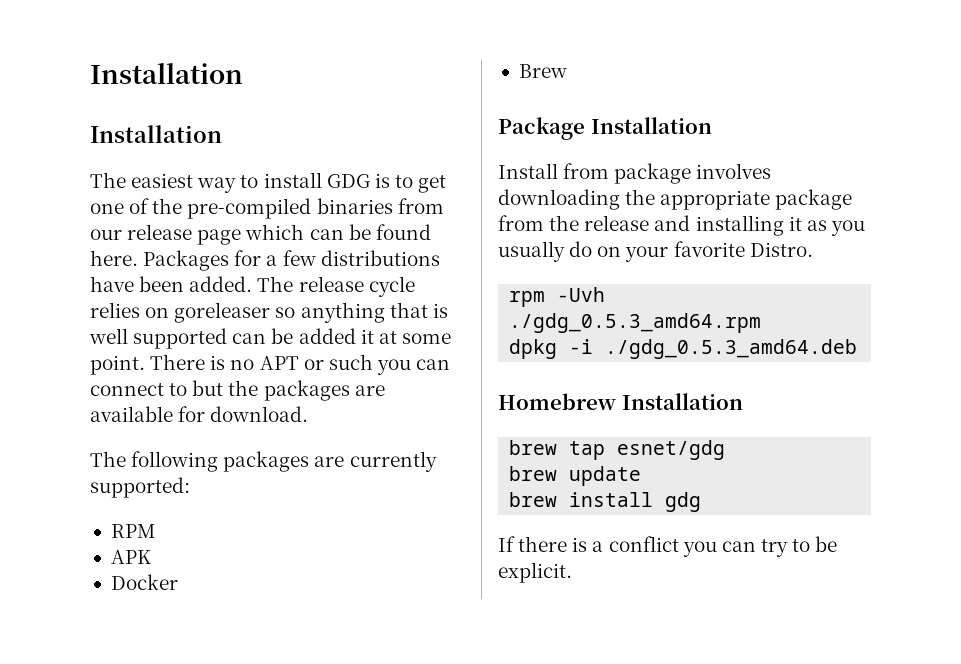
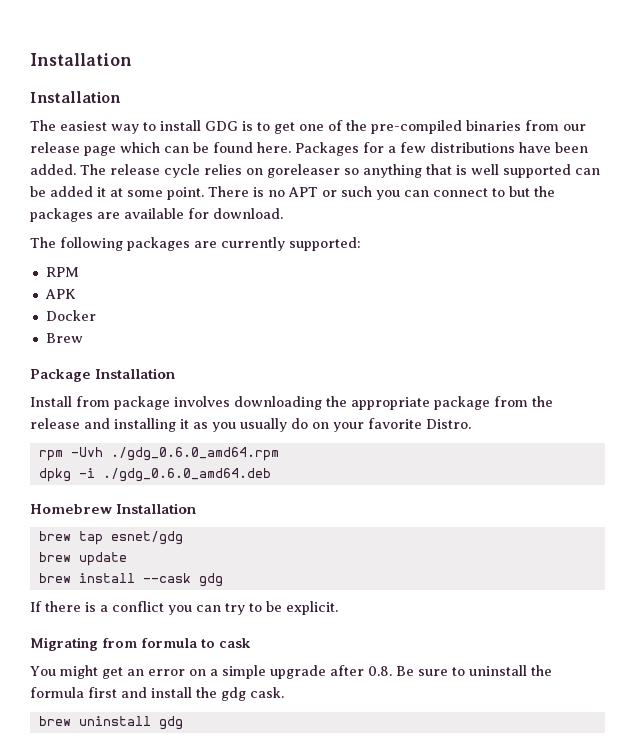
- rpm -Uvh ./gdg_0.5.3_amd64.rpm
+ rpm -Uvh ./gdg_0.6.0_amd64.rpm
- dpkg -i ./gdg_0.5.3_amd64.deb
+ dpkg -i ./gdg_0.6.0_amd64.deb
- brew install gdg
+ brew install --cask gdg
+ Migrating from formula to cask
+ You might get an error on a simple upgrade after 0.8. Be sure to uninstall the formula first and install the gdg cask.
+ brew uninstall gdg

